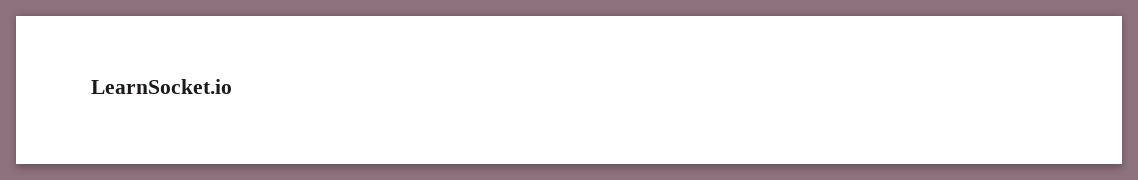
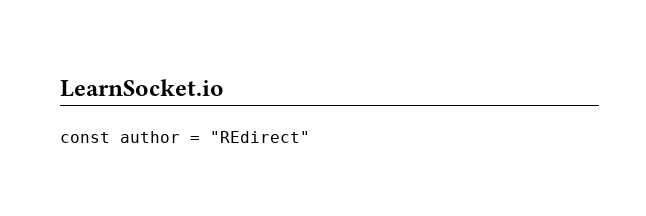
+ const author = "REdirect"

